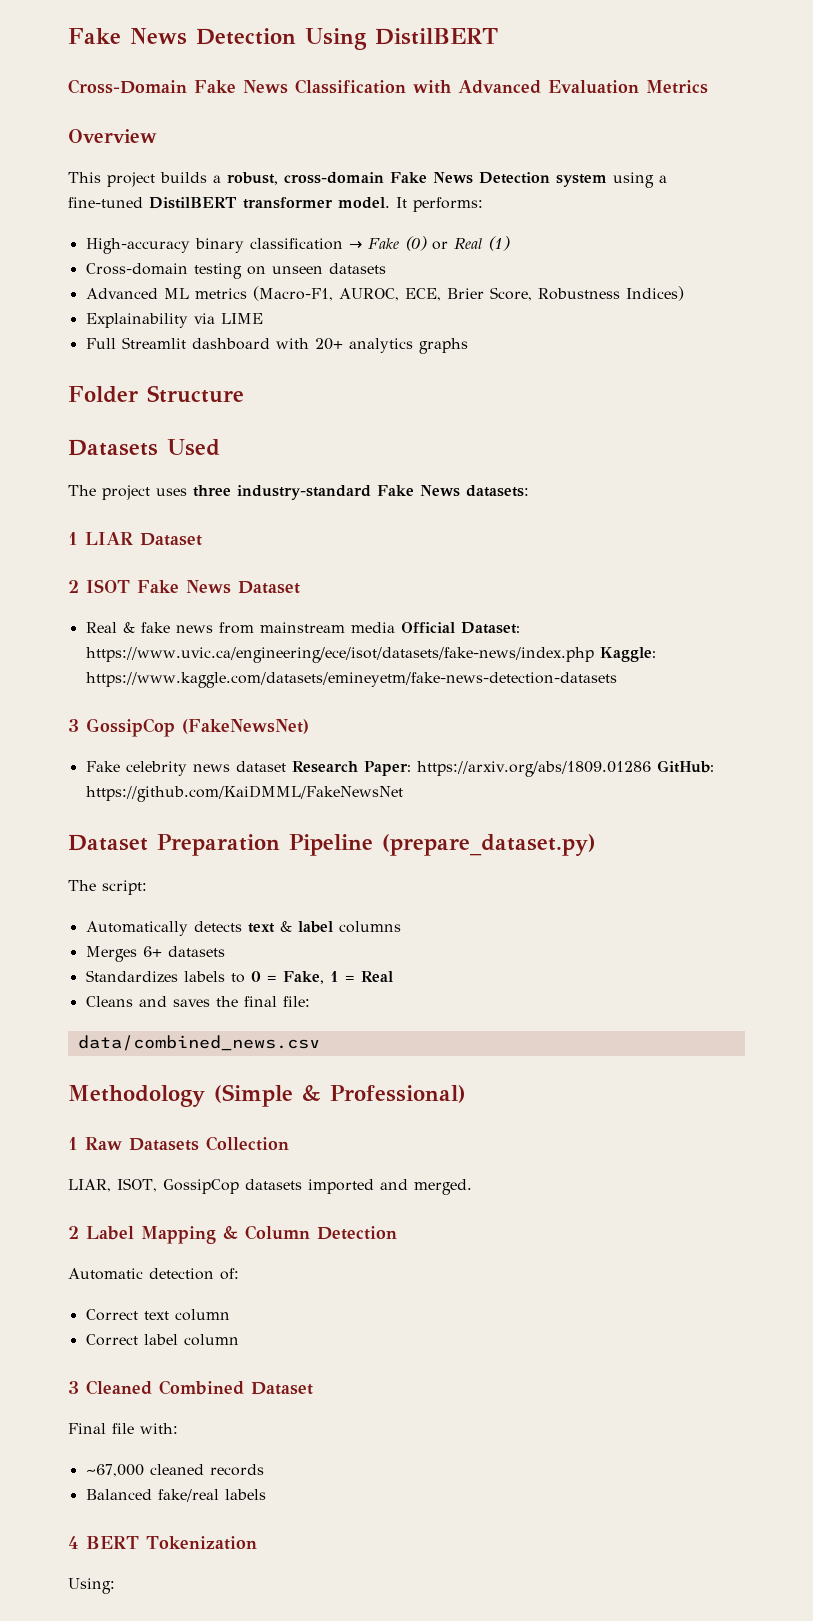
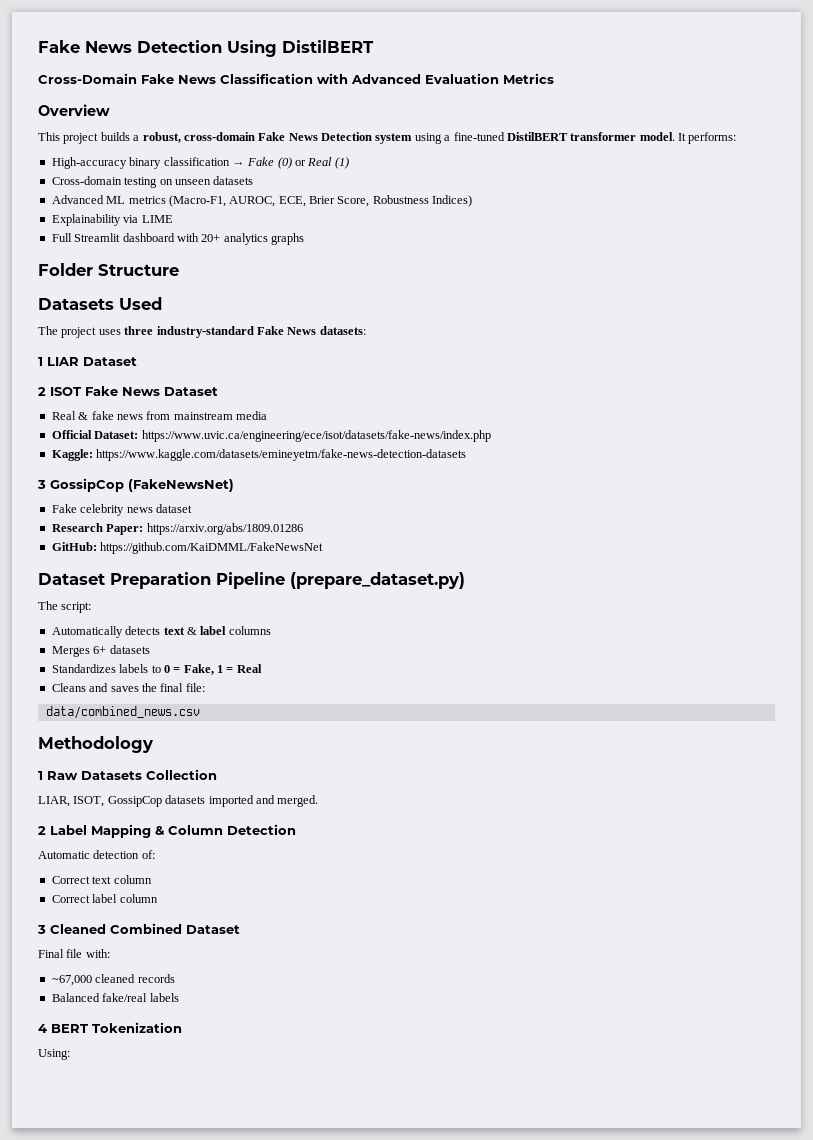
- Real & fake news from mainstream media Official Dataset: https://www.uvic.ca/engineering/ece/isot/datasets/fake-news/index.php Kaggle: https://www.kaggle.com/datasets/emineyetm/fake-news-detection-datasets
+ Real & fake news from mainstream media
+ Official Dataset: https://www.uvic.ca/engineering/ece/isot/datasets/fake-news/index.php
+ Kaggle: https://www.kaggle.com/datasets/emineyetm/fake-news-detection-datasets
- Fake celebrity news dataset Research Paper: https://arxiv.org/abs/1809.01286 GitHub: https://github.com/KaiDMML/FakeNewsNet
+ Fake celebrity news dataset
+ Research Paper: https://arxiv.org/abs/1809.01286
+ GitHub: https://github.com/KaiDMML/FakeNewsNet
- Methodology (Simple & Professional)
+ Methodology

